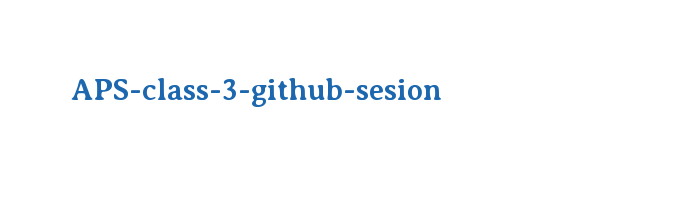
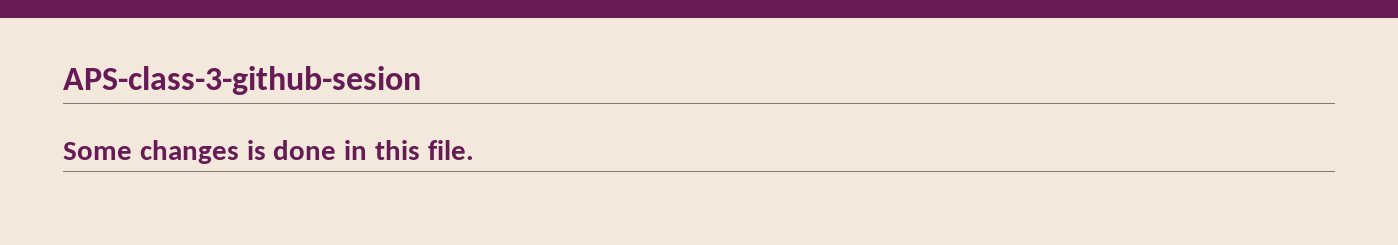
+ Some changes is done in this file.

